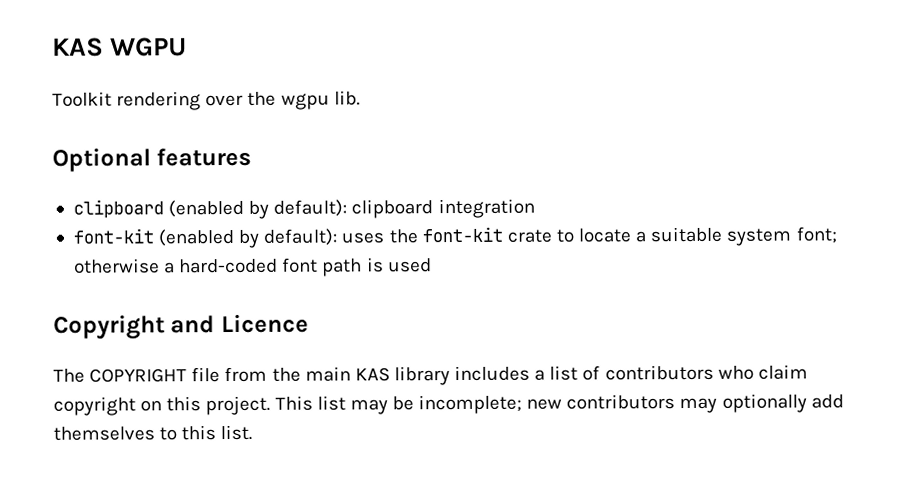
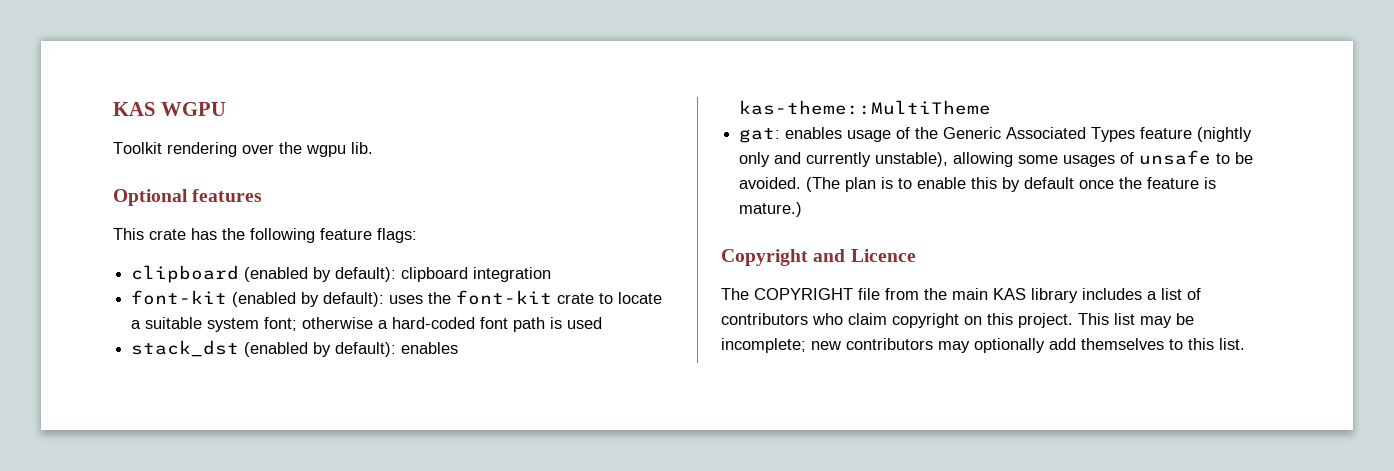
+ This crate has the following feature flags:
+ stack_dst (enabled by default): enables kas-theme::MultiTheme
+ gat: enables usage of the Generic Associated Types feature (nightly only and currently unstable), allowing some usages of unsafe to be avoided. (The plan is to enable this by default once the feature is mature.)

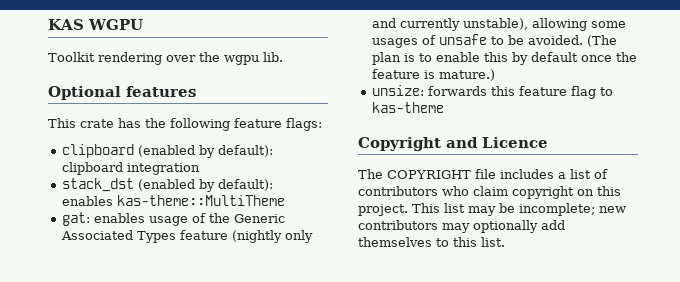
- font-kit (enabled by default): uses the font-kit crate to locate a suitable system font; otherwise a hard-coded font path is used
+ unsize: forwards this feature flag to kas-theme
- The COPYRIGHT file from the main KAS library includes a list of contributors who claim copyright on this project.
+ The COPYRIGHT file includes a list of contributors who claim copyright on this project.

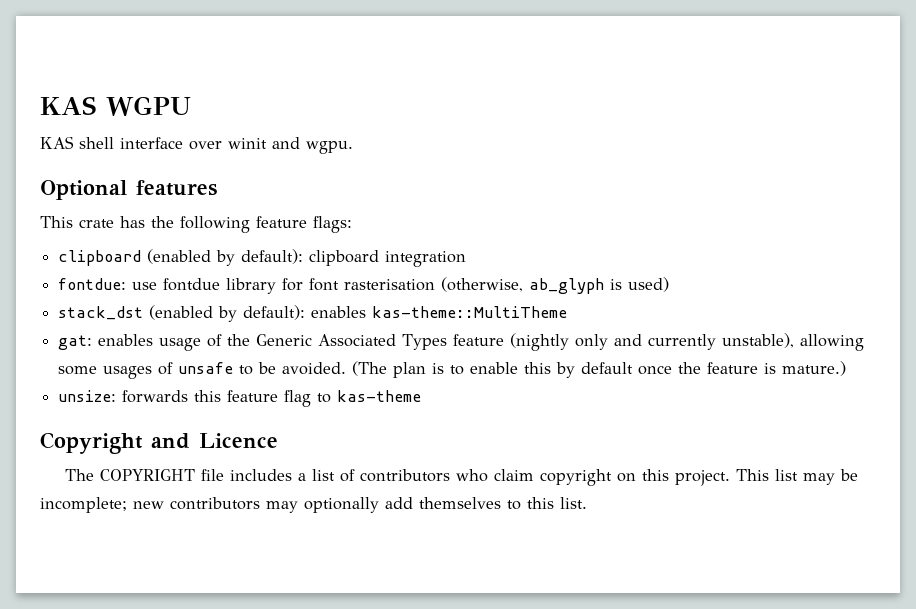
- Toolkit rendering over the wgpu lib.
+ KAS shell interface over winit and wgpu.
+ fontdue: use fontdue library for font rasterisation (otherwise, ab_glyph is used)

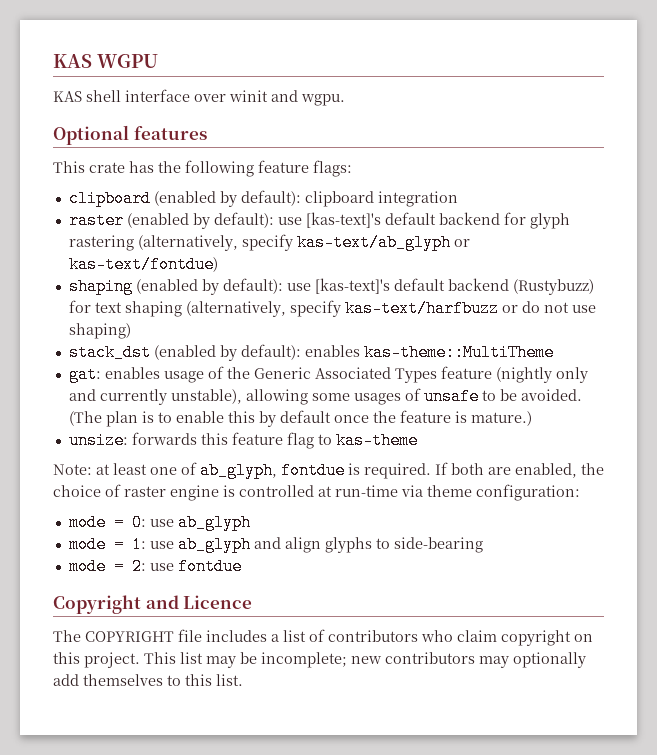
- fontdue: use fontdue library for font rasterisation (otherwise, ab_glyph is used)
+ raster (enabled by default): use [kas-text]'s default backend for glyph rastering (alternatively, specify kas-text/ab_glyph or kas-text/fontdue)
+ shaping (enabled by default): use [kas-text]'s default backend (Rustybuzz) for text shaping (alternatively, specify kas-text/harfbuzz or do not use shaping)
+ Note: at least one of ab_glyph, fontdue is required. If both are enabled, the choice of raster engine is controlled at run-time via theme configuration:
+ mode = 0: use ab_glyph
+ mode = 1: use ab_glyph and align glyphs to side-bearing
+ mode = 2: use fontdue

